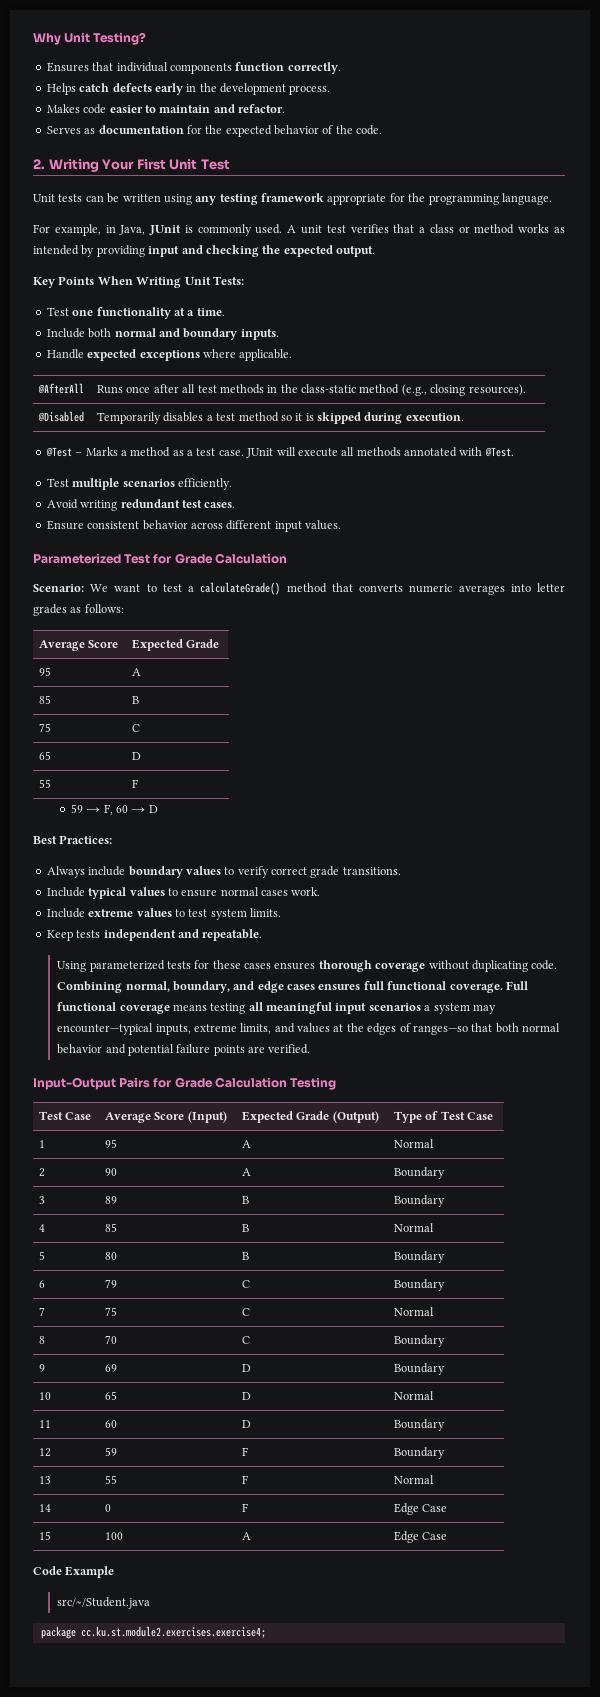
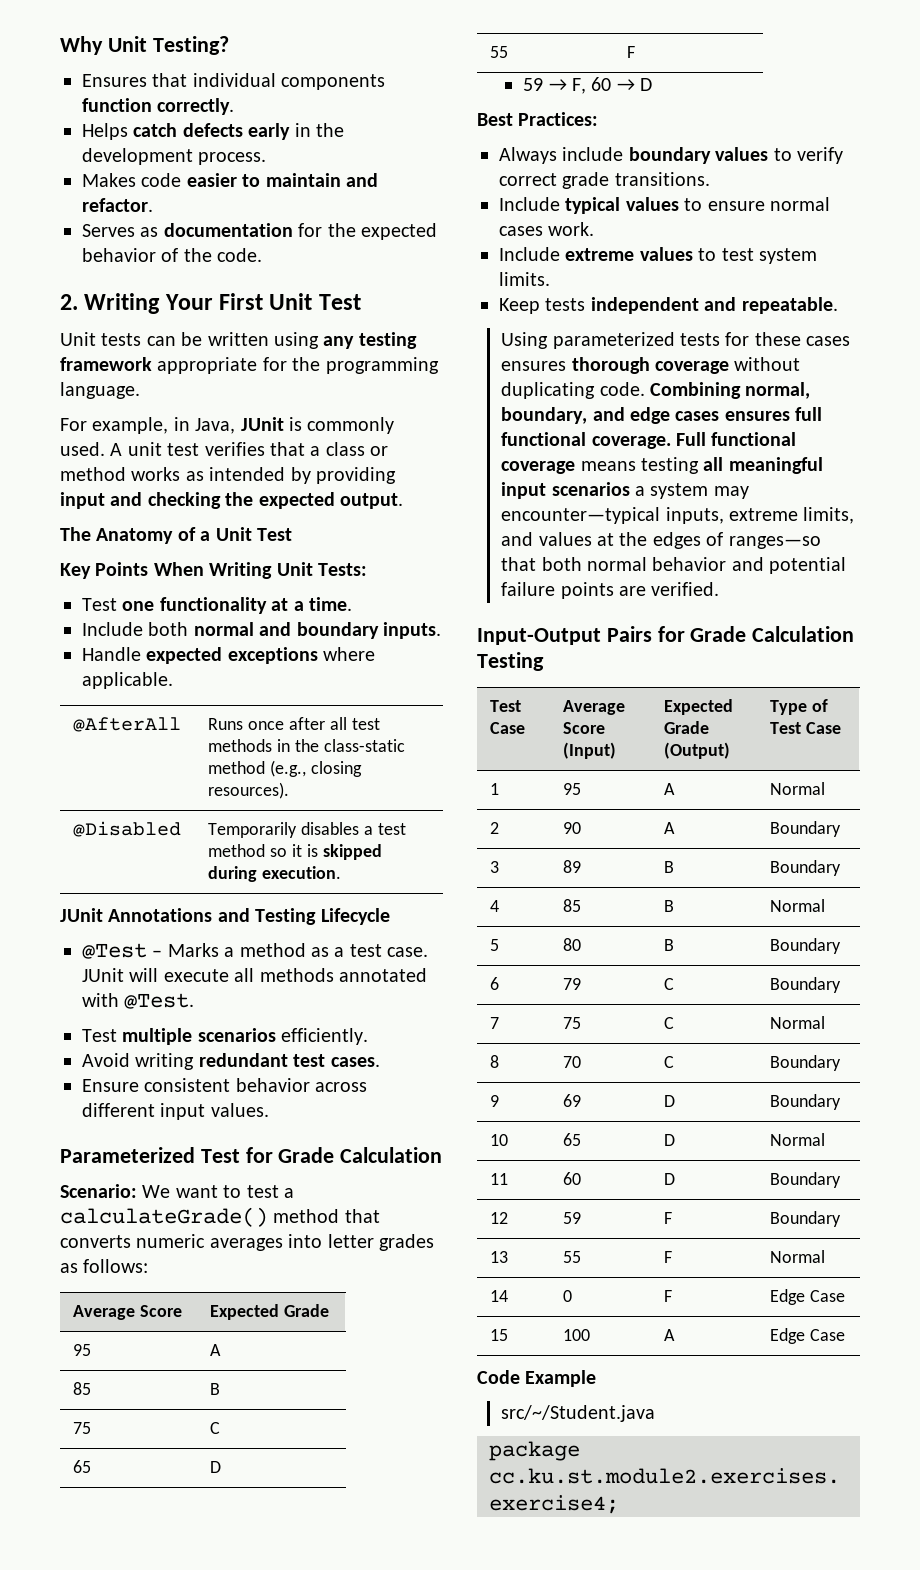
+ The Anatomy of a Unit Test
+ JUnit Annotations and Testing Lifecycle

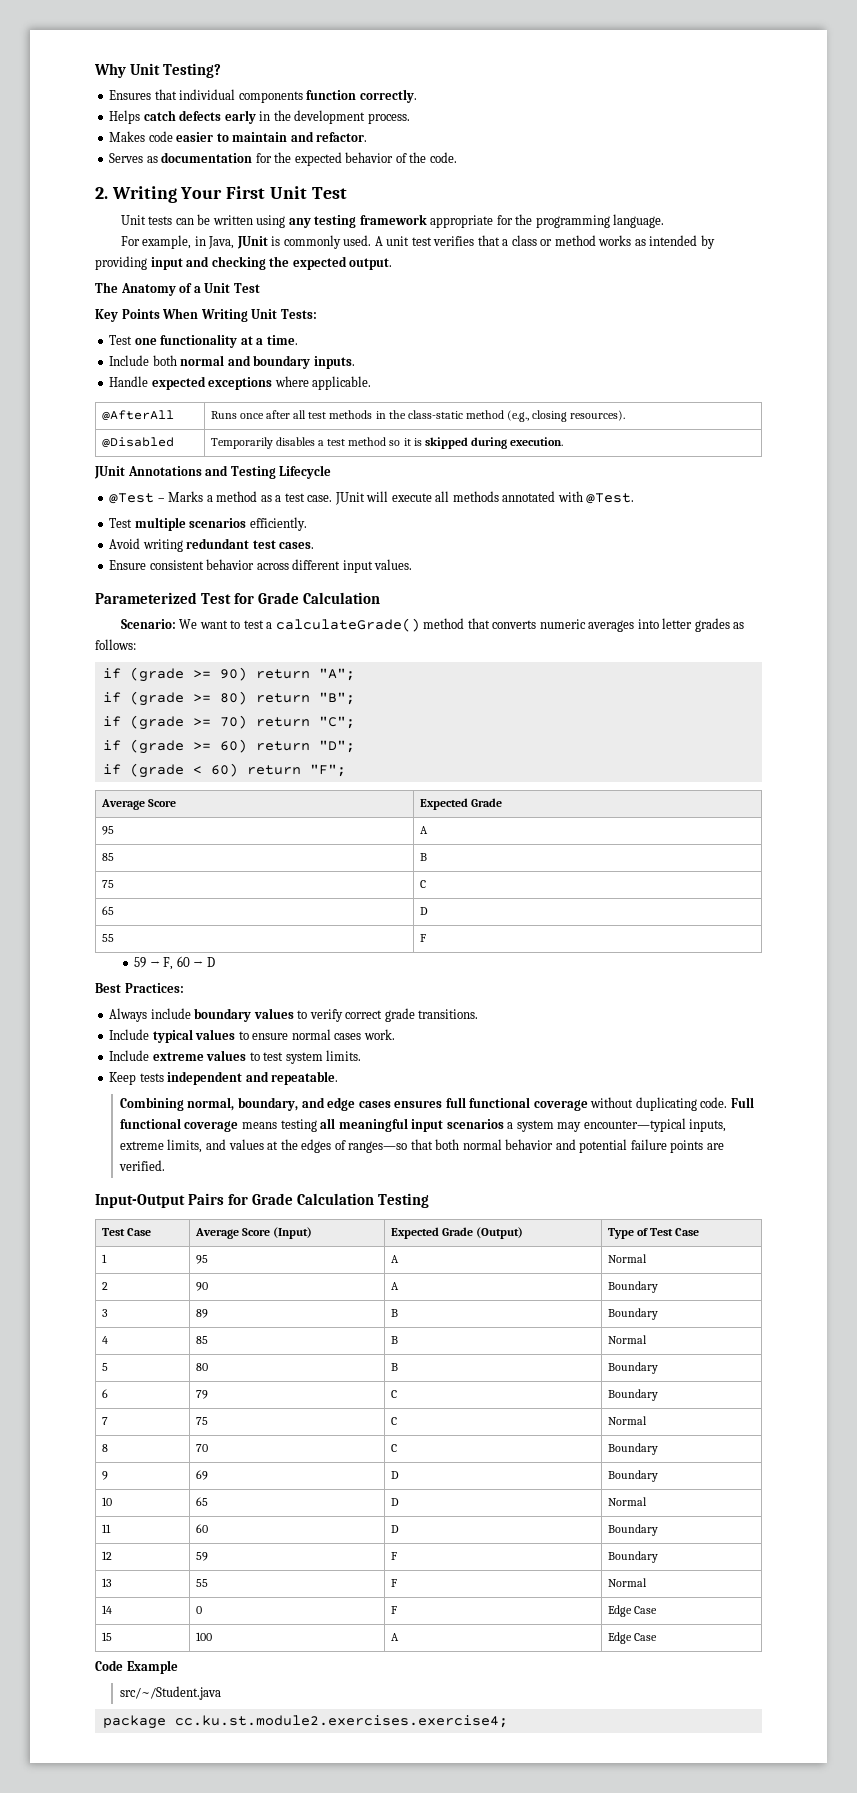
+ if (grade >= 90) return "A";
+ if (grade >= 80) return "B";
+ if (grade >= 70) return "C";
+ if (grade >= 60) return "D";
+ if (grade < 60) return "F";
- Using parameterized tests for these cases ensures thorough coverage without duplicating code. Combining normal, boundary, and edge cases ensures full functional coverage.
+ Combining normal, boundary, and edge cases ensures full functional coverage without duplicating code.

